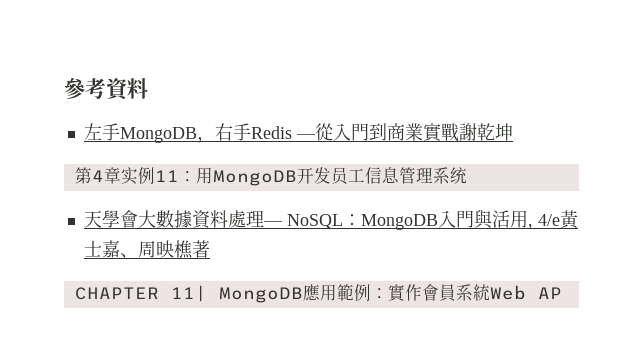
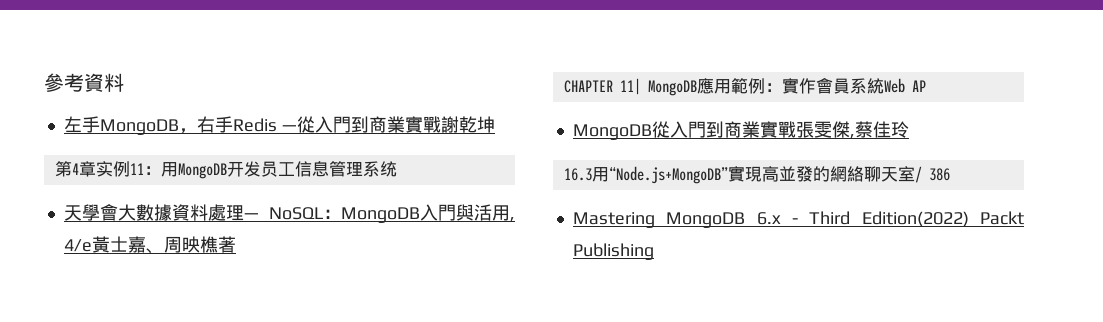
+ MongoDB從入門到商業實戰張雯傑,蔡佳玲
+ 16.3用“Node.js+MongoDB”實現高並發的網絡聊天室/ 386
+ Mastering MongoDB 6.x - Third Edition(2022) Packt Publishing

